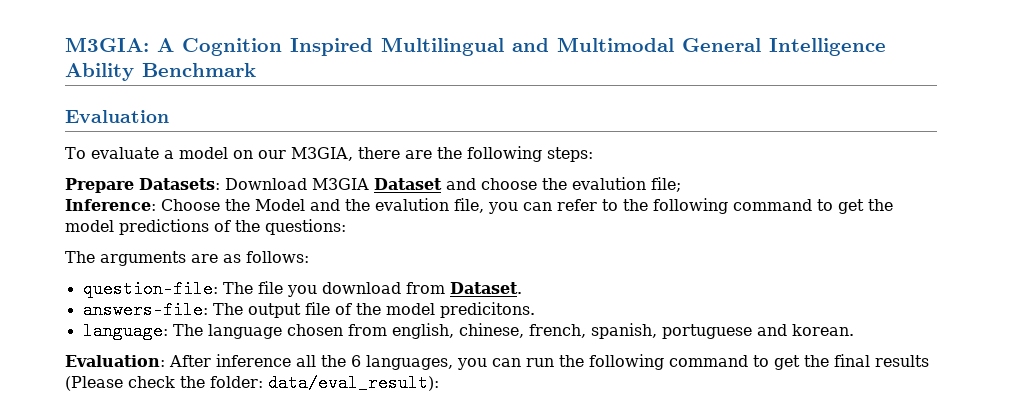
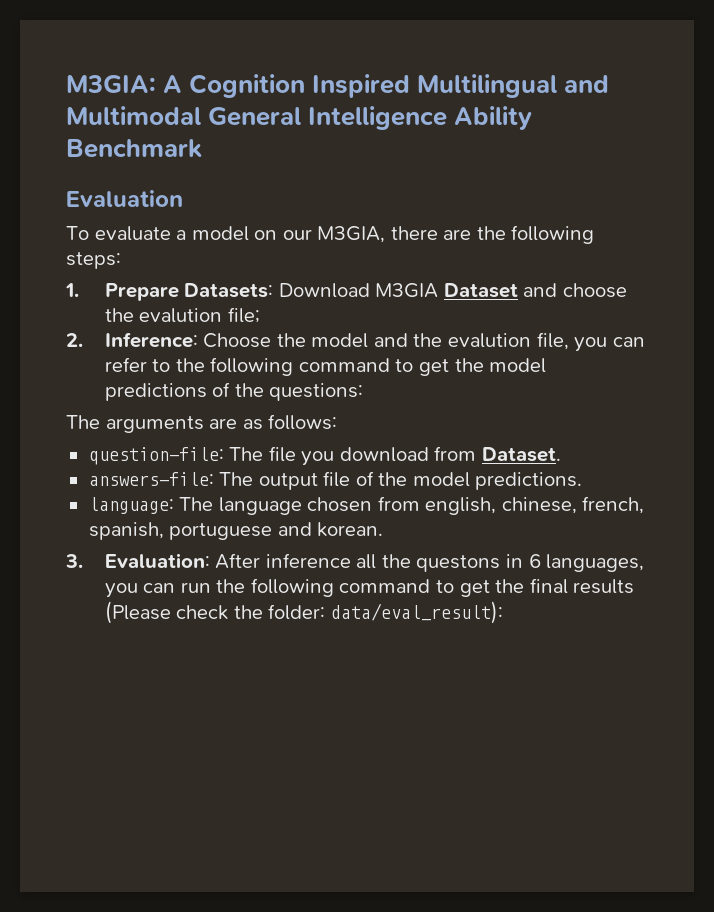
- Prepare Datasets: Download M3GIA Dataset and choose the evalution file;
+ 1. Prepare Datasets: Download M3GIA Dataset and choose the evalution file;
- Inference: Choose the Model and the evalution file, you can refer to the following command to get the model predictions of the questions:
+ 2. Inference: Choose the model and the evalution file, you can refer to the following command to get the model predictions of the questions:
- answers-file: The output file of the model predicitons.
+ answers-file: The output file of the model predictions.
- Evaluation: After inference all the 6 languages, you can run the following command to get the final results (Please check the folder: data/eval_result):
+ 3. Evaluation: After inference all the questons in 6 languages, you can run the following command to get the final results (Please check the folder: data/eval_result):

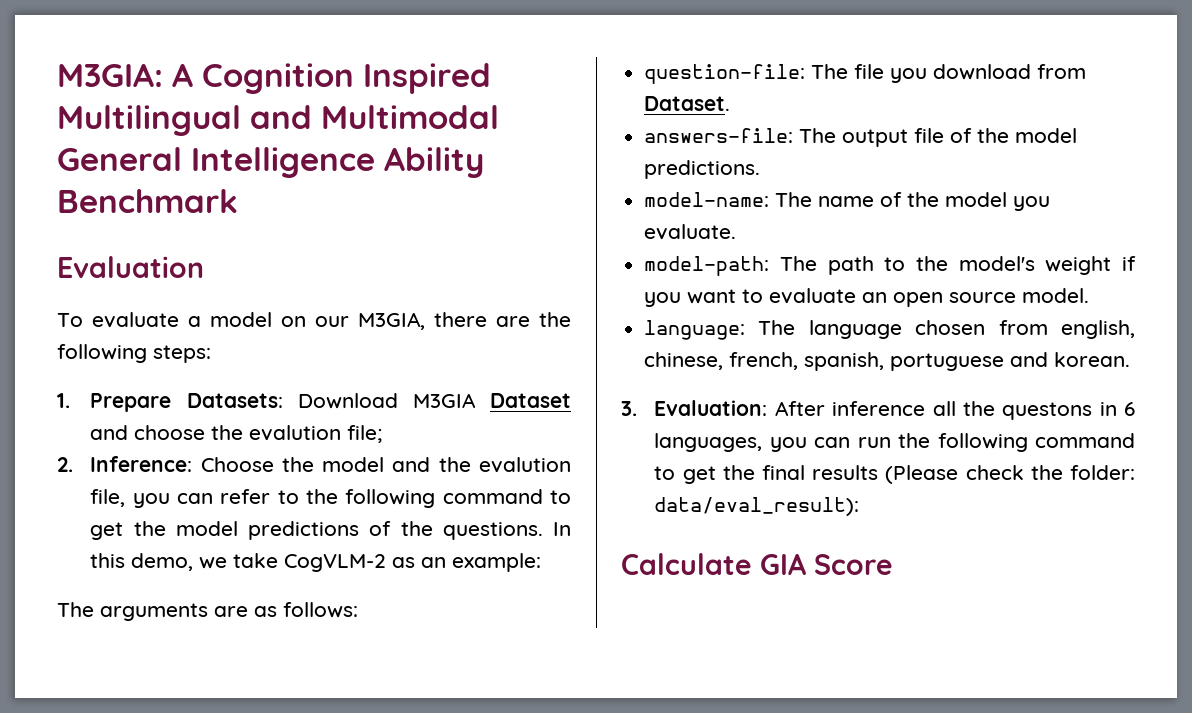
- 2. Inference: Choose the model and the evalution file, you can refer to the following command to get the model predictions of the questions:
+ 2. Inference: Choose the model and the evalution file, you can refer to the following command to get the model predictions of the questions. In this demo, we take CogVLM-2 as an example:
+ model-name: The name of the model you evaluate.
+ model-path: The path to the model's weight if you want to evaluate an open source model.
+ Calculate GIA Score

